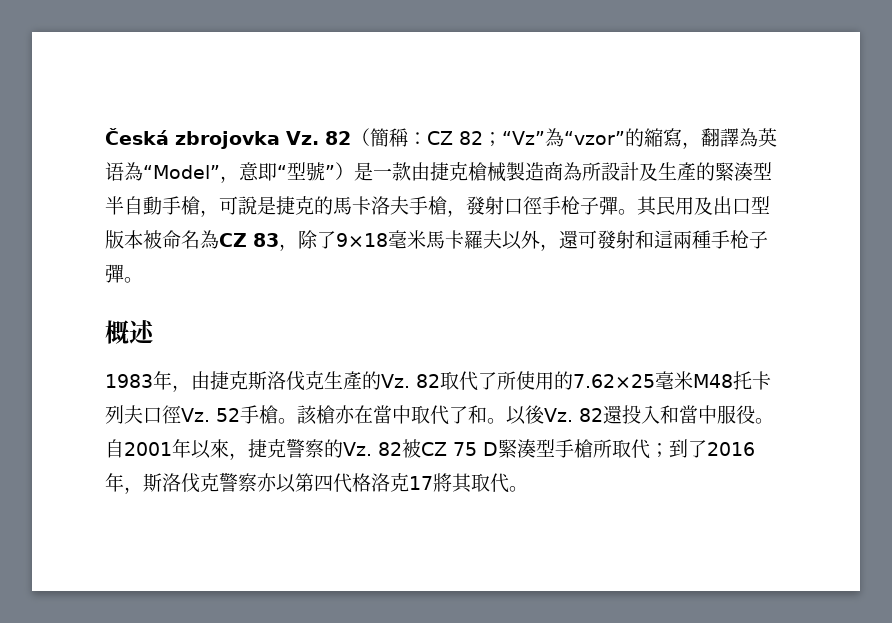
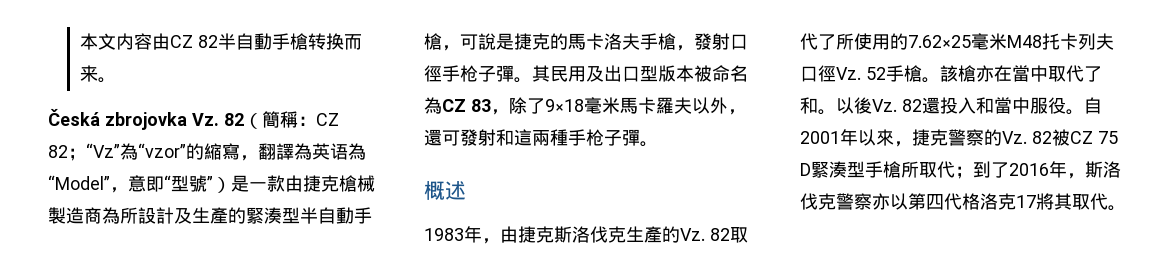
+ 本文内容由CZ 82半自動手槍转换而来。

